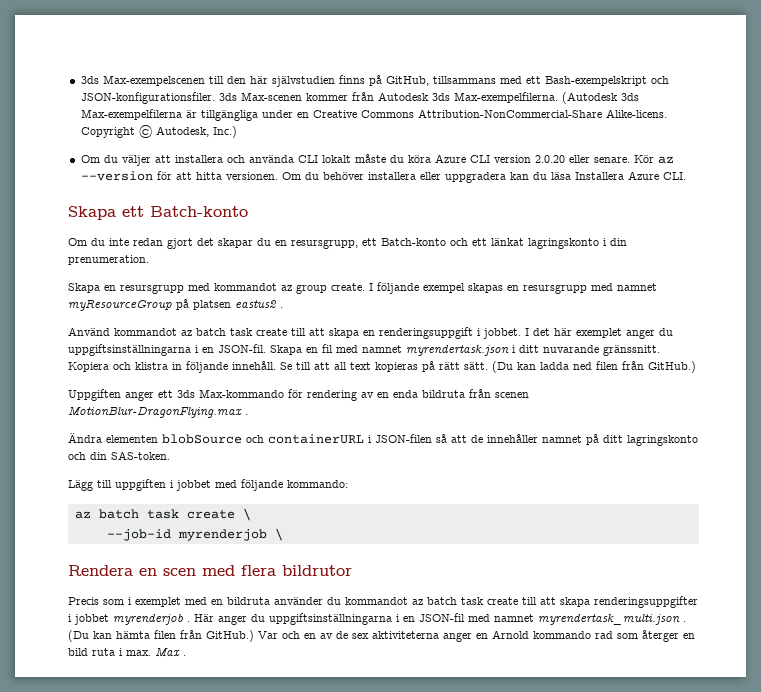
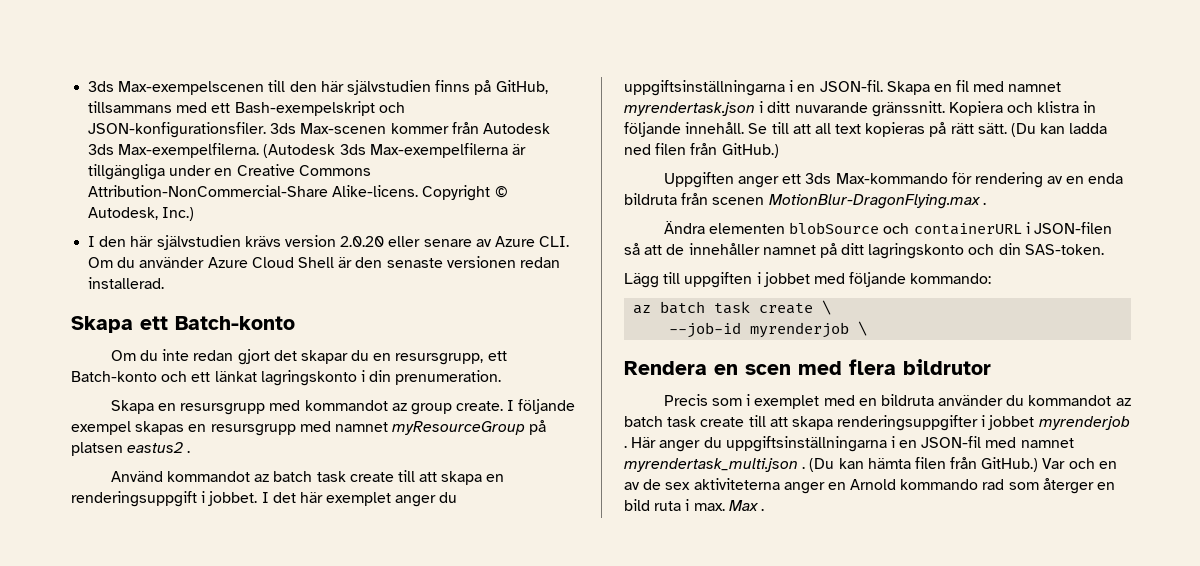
- Om du väljer att installera och använda CLI lokalt måste du köra Azure CLI version 2.0.20 eller senare. Kör az --version för att hitta versionen. Om du behöver installera eller uppgradera kan du läsa Installera Azure CLI.
+ I den här självstudien krävs version 2.0.20 eller senare av Azure CLI. Om du använder Azure Cloud Shell är den senaste versionen redan installerad.

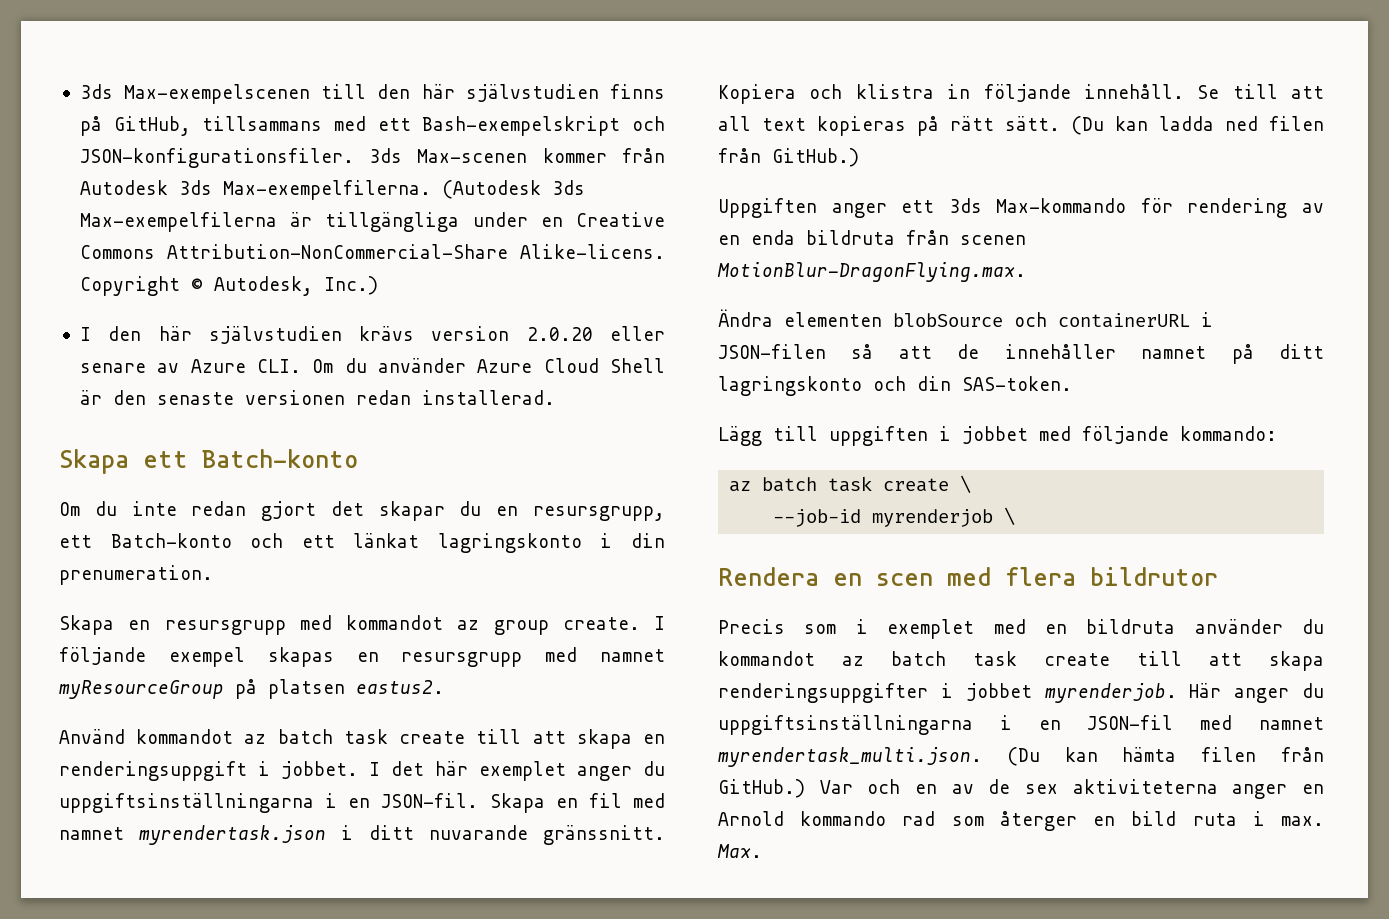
- I följande exempel skapas en resursgrupp med namnet myResourceGroup på platsen eastus2 .
+ I följande exempel skapas en resursgrupp med namnet myResourceGroup på platsen eastus2.
- Uppgiften anger ett 3ds Max-kommando för rendering av en enda bildruta från scenen MotionBlur-DragonFlying.max .
+ Uppgiften anger ett 3ds Max-kommando för rendering av en enda bildruta från scenen MotionBlur-DragonFlying.max.
- Precis som i exemplet med en bildruta använder du kommandot az batch task create till att skapa renderingsuppgifter i jobbet myrenderjob .
+ Precis som i exemplet med en bildruta använder du kommandot az batch task create till att skapa renderingsuppgifter i jobbet myrenderjob.
- Här anger du uppgiftsinställningarna i en JSON-fil med namnet myrendertask_multi.json . (Du kan hämta filen från GitHub.)
+ Här anger du uppgiftsinställningarna i en JSON-fil med namnet myrendertask_multi.json. (Du kan hämta filen från GitHub.)
- Var och en av de sex aktiviteterna anger en Arnold kommando rad som återger en bild ruta i max. Max .
+ Var och en av de sex aktiviteterna anger en Arnold kommando rad som återger en bild ruta i max. Max.

